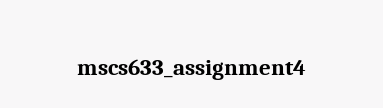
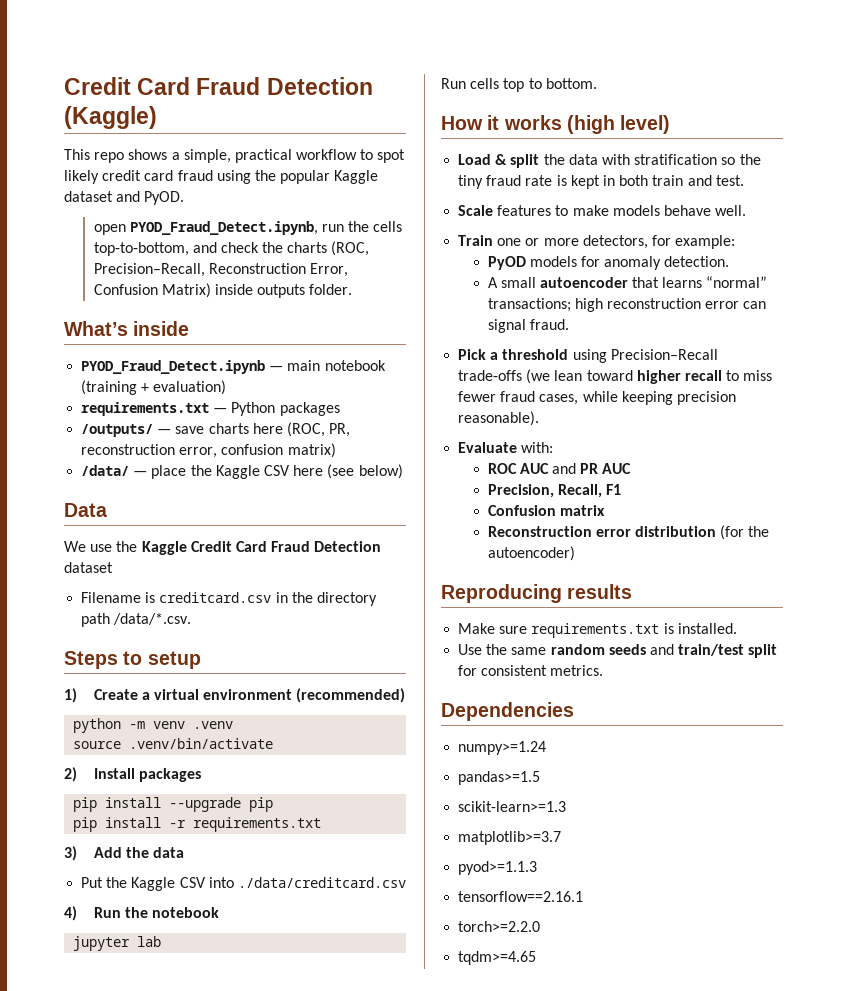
- mscs633_assignment4
+ Credit Card Fraud Detection (Kaggle)
+ This repo shows a simple, practical workflow to spot likely credit card fraud using the popular Kaggle dataset and PyOD.
+ open PYOD_Fraud_Detect.ipynb, run the cells top‑to‑bottom, and check the charts (ROC, Precision–Recall, Reconstruction Error, Confusion Matrix) inside outputs folder.
+ What’s inside
+ PYOD_Fraud_Detect.ipynb — main notebook (training + evaluation)
+ requirements.txt — Python packages
+ /outputs/ — save charts here (ROC, PR, reconstruction error, confusion matrix)
+ /data/ — place the Kaggle CSV here (see below)
+ Data
+ We use the Kaggle Credit Card Fraud Detection dataset
+ Filename is creditcard.csv in the directory path /data/*.csv.
+ Steps to setup
+ 1) Create a virtual environment (recommended)
+ python -m venv .venv
+ source .venv/bin/activate
+ 2) Install packages
+ pip install --upgrade pip
+ pip install -r requirements.txt
+ 3) Add the data
+ Put the Kaggle CSV into ./data/creditcard.csv
+ 4) Run the notebook
+ jupyter lab
+ Run cells top to bottom.
+ How it works (high level)
+ Load & split the data with stratification so the tiny fraud rate is kept in both train and test.
+ Scale features to make models behave well.
+ Train one or more detectors, for example:
+ PyOD models for anomaly detection.
+ A small autoencoder that learns “normal” transactions; high reconstruction error can signal fraud.
+ Pick a threshold using Precision–Recall trade‑offs (we lean toward higher recall to miss fewer fraud cases, while keeping precision reasonable).
+ Evaluate with:
+ ROC AUC and PR AUC
+ Precision, Recall, F1
+ Confusion matrix
+ Reconstruction error distribution (for the autoencoder)
+ Reproducing results
+ Make sure requirements.txt is installed.
+ Use the same random seeds and train/test split for consistent metrics.
+ Dependencies
+ numpy>=1.24
+ pandas>=1.5
+ scikit-learn>=1.3
+ matplotlib>=3.7
+ pyod>=1.1.3
+ tensorflow==2.16.1
+ torch>=2.2.0
+ tqdm>=4.65

